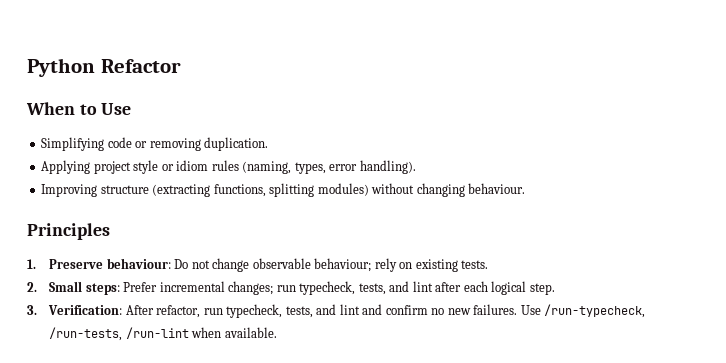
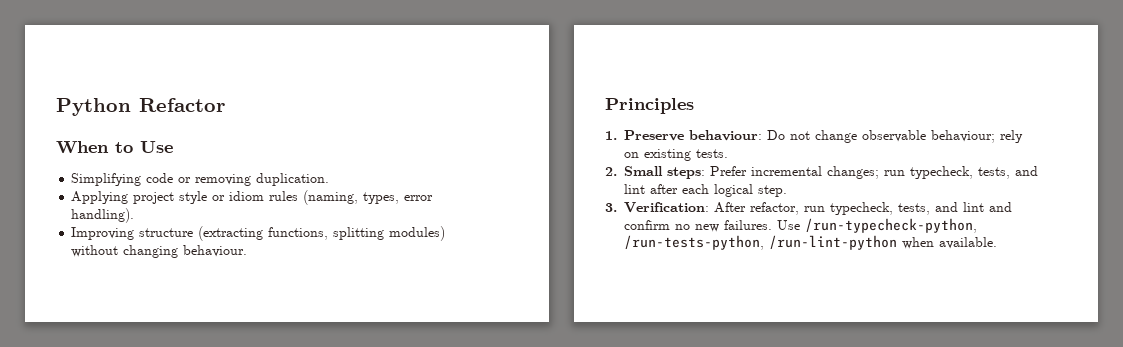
- Use /run-typecheck, /run-tests, /run-lint when available.
+ Use /run-typecheck-python, /run-tests-python, /run-lint-python when available.

